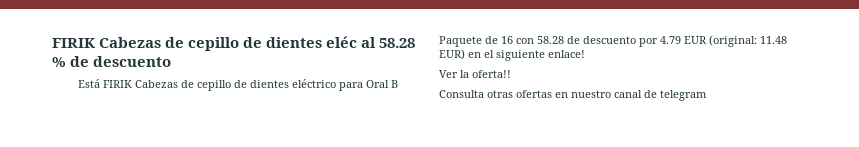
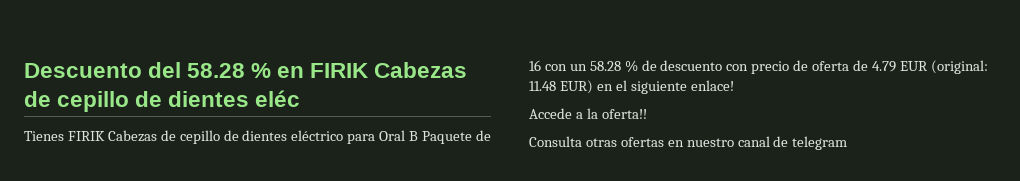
- FIRIK Cabezas de cepillo de dientes eléc al 58.28 % de descuento
- Está FIRIK Cabezas de cepillo de dientes eléctrico para Oral B Paquete de 16 con 58.28 de descuento por 4.79 EUR (original: 11.48 EUR) en el siguiente enlace!
+ Descuento del 58.28 % en FIRIK Cabezas de cepillo de dientes eléc
+ Tienes FIRIK Cabezas de cepillo de dientes eléctrico para Oral B Paquete de 16 con un 58.28 % de descuento con precio de oferta de 4.79 EUR (original: 11.48 EUR) en el siguiente enlace!
- Ver la oferta!!
+ Accede a la oferta!!

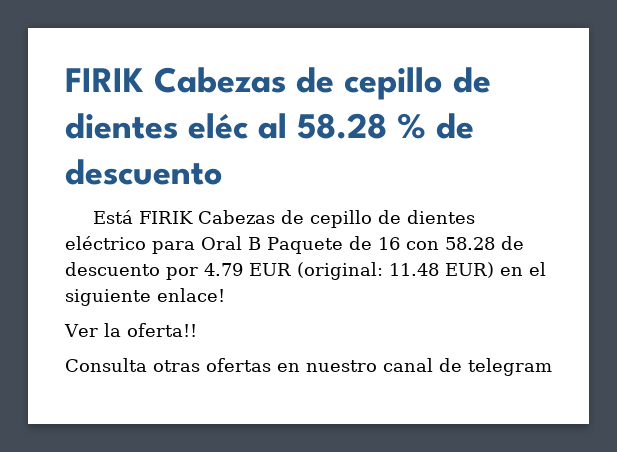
- Descuento del 58.28 % en FIRIK Cabezas de cepillo de dientes eléc
- Tienes FIRIK Cabezas de cepillo de dientes eléctrico para Oral B Paquete de 16 con un 58.28 % de descuento con precio de oferta de 4.79 EUR (original: 11.48 EUR) en el siguiente enlace!
+ FIRIK Cabezas de cepillo de dientes eléc al 58.28 % de descuento
+ Está FIRIK Cabezas de cepillo de dientes eléctrico para Oral B Paquete de 16 con 58.28 de descuento por 4.79 EUR (original: 11.48 EUR) en el siguiente enlace!
- Accede a la oferta!!
+ Ver la oferta!!

